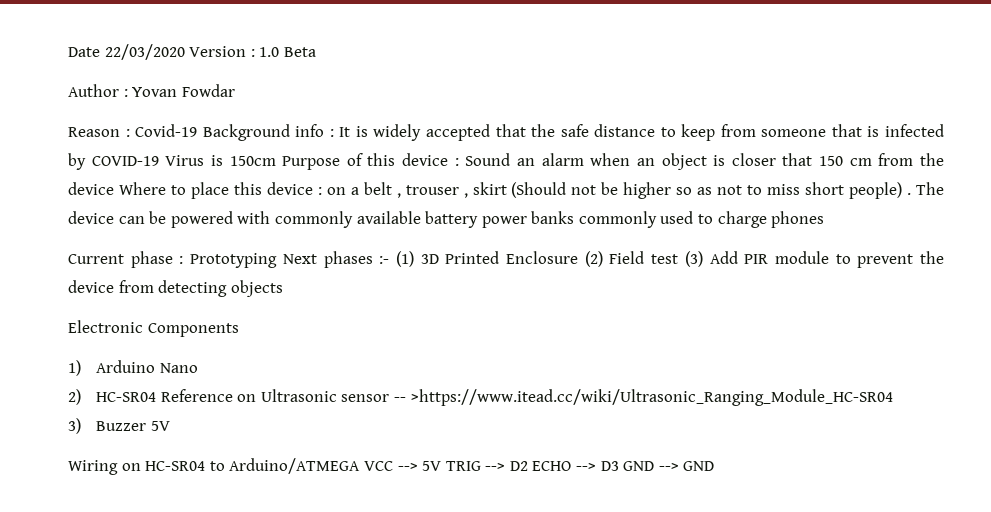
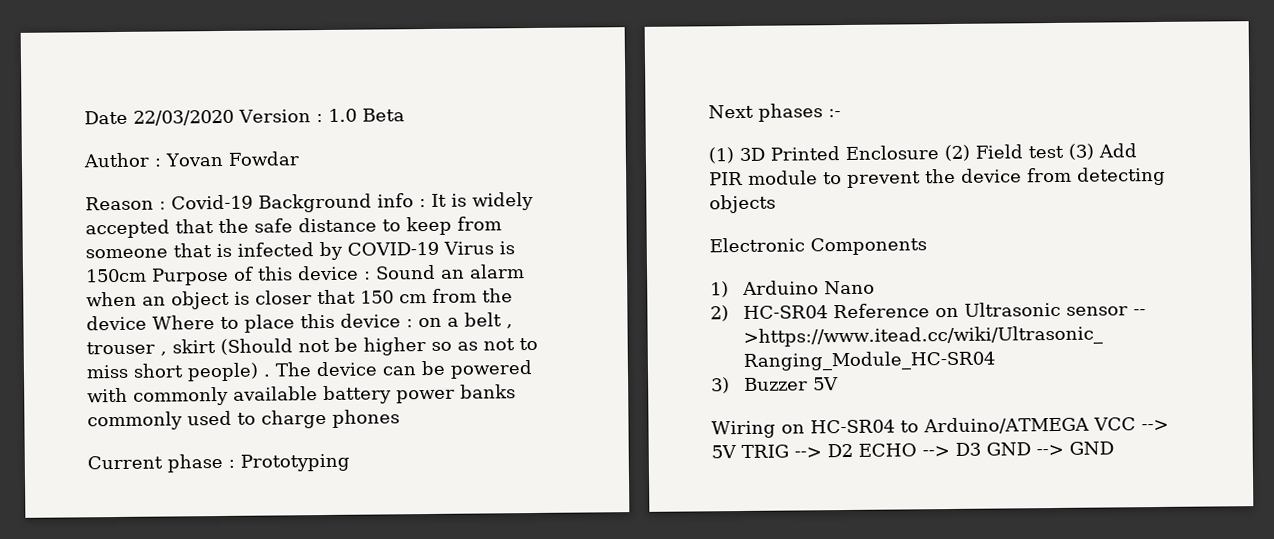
- Current phase : Prototyping Next phases :- (1) 3D Printed Enclosure (2) Field test (3) Add PIR module to prevent the device from detecting objects
+ Current phase : Prototyping
+ Next phases :-
+ (1) 3D Printed Enclosure (2) Field test (3) Add PIR module to prevent the device from detecting objects

